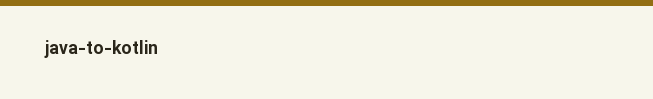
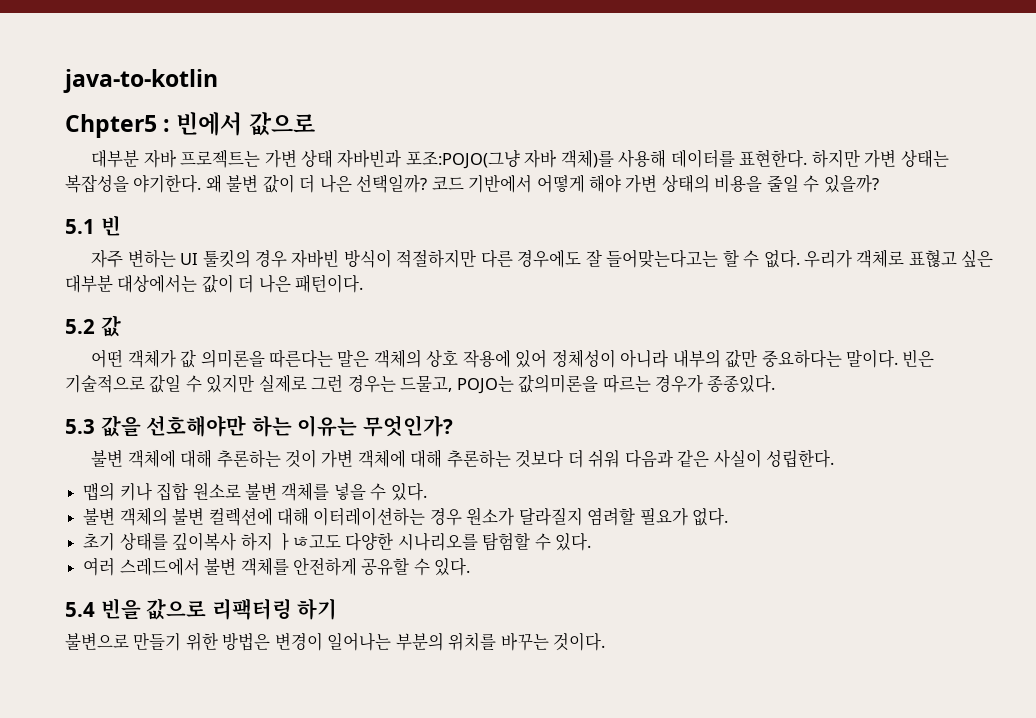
+ Chpter5 : 빈에서 값으로
+ 대부분 자바 프로젝트는 가변 상태 자바빈과 포조:POJO(그냥 자바 객체)를 사용해 데이터를 표현한다. 하지만 가변 상태는 복잡성을 야기한다. 왜 불변 값이 더 나은 선택일까? 코드 기반에서 어떻게 해야 가변 상태의 비용을 줄일 수 있을까?
+ 5.1 빈
+ 자주 변하는 UI 툴킷의 경우 자바빈 방식이 적절하지만 다른 경우에도 잘 들어맞는다고는 할 수 없다. 우리가 객체로 표혆고 싶은 대부분 대상에서는 값이 더 나은 패턴이다.
+ 5.2 값
+ 어떤 객체가 값 의미론을 따른다는 말은 객체의 상호 작용에 있어 정체성이 아니라 내부의 값만 중요하다는 말이다. 빈은 기술적으로 값일 수 있지만 실제로 그런 경우는 드물고, POJO는 값의미론을 따르는 경우가 종종있다.
+ 5.3 값을 선호해야만 하는 이유는 무엇인가?
+ 불변 객체에 대해 추론하는 것이 가변 객체에 대해 추론하는 것보다 더 쉬워 다음과 같은 사실이 성립한다.
+ 맵의 키나 집합 원소로 불변 객체를 넣을 수 있다.
+ 불변 객체의 불변 컬렉션에 대해 이터레이션하는 경우 원소가 달라질지 염려할 필요가 없다.
+ 초기 상태를 깊이복사 하지 ㅏㄶ고도 다양한 시나리오를 탐험할 수 있다.
+ 여러 스레드에서 불변 객체를 안전하게 공유할 수 있다.
+ 5.4 빈을 값으로 리팩터링 하기
+ 불변으로 만들기 위한 방법은 변경이 일어나는 부분의 위치를 바꾸는 것이다.

